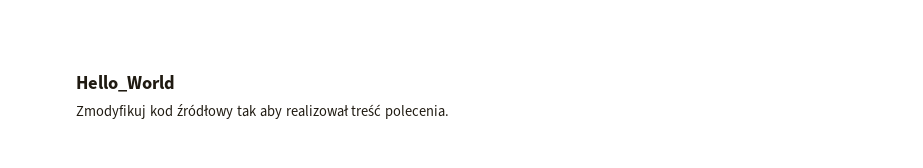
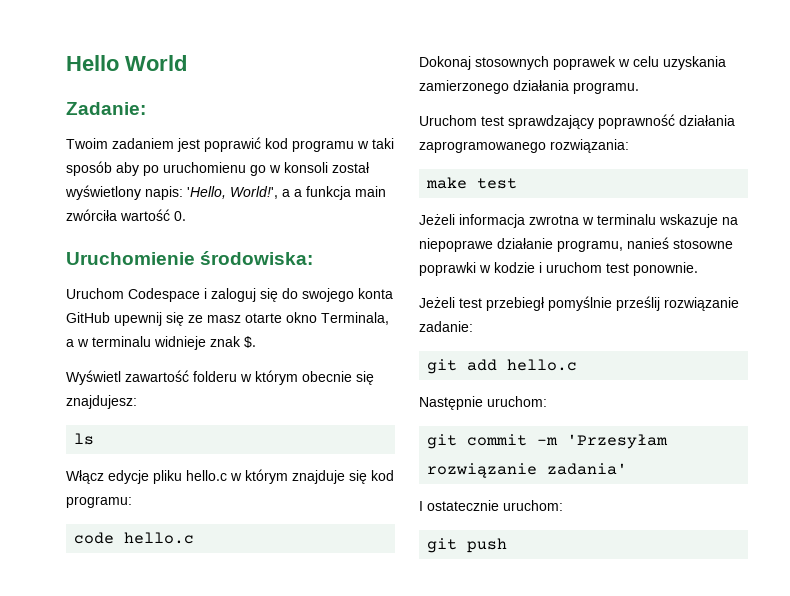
- Hello_World
- Zmodyfikuj kod źródłowy tak aby realizował treść polecenia.
+ Hello World
+ Zadanie:
+ Twoim zadaniem jest poprawić kod programu w taki sposób aby po uruchomienu go w konsoli został wyświetlony napis: 'Hello, World!', a a funkcja main zwórciła wartość 0.
+ Uruchomienie środowiska:
+ Uruchom Codespace i zaloguj się do swojego konta GitHub upewnij się ze masz otarte okno Terminala, a w terminalu widnieje znak $.
+ Wyświetl zawartość folderu w którym obecnie się znajdujesz:
+ ls
+ Włącz edycje pliku hello.c w którym znajduje się kod programu:
+ code hello.c
+ Dokonaj stosownych poprawek w celu uzyskania zamierzonego działania programu.
+ Uruchom test sprawdzający poprawność działania zaprogramowanego rozwiązania:
+ make test
+ Jeżeli informacja zwrotna w terminalu wskazuje na niepoprawe działanie programu, nanieś stosowne poprawki w kodzie i uruchom test ponownie.
+ Jeżeli test przebiegł pomyślnie prześlij rozwiązanie zadanie:
+ git add hello.c
+ Następnie uruchom:
+ git commit -m 'Przesyłam rozwiązanie zadania'
+ I ostatecznie uruchom:
+ git push

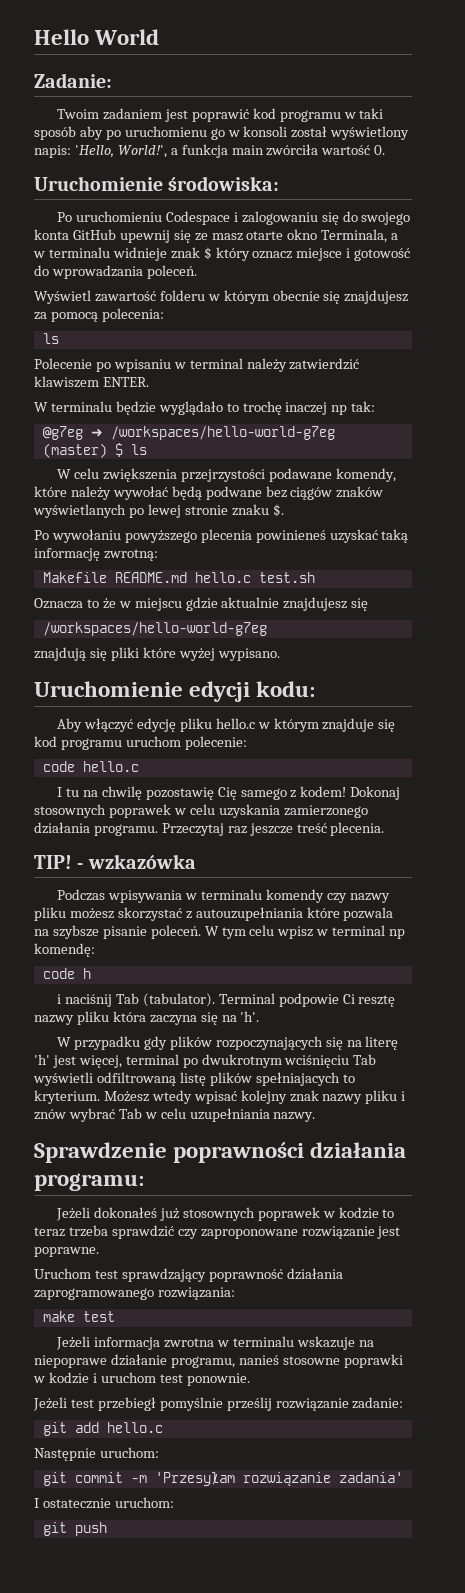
- Twoim zadaniem jest poprawić kod programu w taki sposób aby po uruchomienu go w konsoli został wyświetlony napis: 'Hello, World!', a a funkcja main zwórciła wartość 0.
+ Twoim zadaniem jest poprawić kod programu w taki sposób aby po uruchomienu go w konsoli został wyświetlony napis: 'Hello, World!', a funkcja main zwórciła wartość 0.
- Uruchom Codespace i zaloguj się do swojego konta GitHub upewnij się ze masz otarte okno Terminala, a w terminalu widnieje znak $.
+ Po uruchomieniu Codespace i zalogowaniu się do swojego konta GitHub upewnij się ze masz otarte okno Terminala, a w terminalu widnieje znak $ który oznacz miejsce i gotowość do wprowadzania poleceń.
- Wyświetl zawartość folderu w którym obecnie się znajdujesz:
+ Wyświetl zawartość folderu w którym obecnie się znajdujesz za pomocą polecenia:
  ls
- Włącz edycje pliku hello.c w którym znajduje się kod programu:
+ Polecenie po wpisaniu w terminal należy zatwierdzić klawiszem ENTER.
+ W terminalu będzie wyglądało to trochę inaczej np tak:
+ @g7eg ➜ /workspaces/hello-world-g7eg (master) $ ls
+ W celu zwiększenia przejrzystości podawane komendy, które należy wywołać będą podwane bez ciągów znaków wyświetlanych po lewej stronie znaku $.
+ Po wywołaniu powyższego plecenia powinieneś uzyskać taką informację zwrotną:
+ Makefile README.md hello.c test.sh
+ Oznacza to że w miejscu gdzie aktualnie znajdujesz się
+ /workspaces/hello-world-g7eg
+ znajdują się pliki które wyżej wypisano.
+ Uruchomienie edycji kodu:
+ Aby włączyć edycję pliku hello.c w którym znajduje się kod programu uruchom polecenie:
+ I tu na chwilę pozostawię Cię samego z kodem!
+ Przeczytaj raz jeszcze treść plecenia.
+ TIP! - wzkazówka
+ Podczas wpisywania w terminalu komendy czy nazwy pliku możesz skorzystać z autouzupełniania które pozwala na szybsze pisanie poleceń. W tym celu wpisz w terminal np komendę:
+ code h
+ i naciśnij Tab (tabulator). Terminal podpowie Ci resztę nazwy pliku która zaczyna się na 'h'.
+ W przypadku gdy plików rozpoczynających się na literę 'h' jest więcej, terminal po dwukrotnym wciśnięciu Tab wyświetli odfiltrowaną listę plików spełniajacych to kryterium. Możesz wtedy wpisać kolejny znak nazwy pliku i znów wybrać Tab w celu uzupełniania nazwy.
+ Sprawdzenie poprawności działania programu:
+ Jeżeli dokonałeś już stosownych poprawek w kodzie to teraz trzeba sprawdzić czy zaproponowane rozwiązanie jest poprawne.

